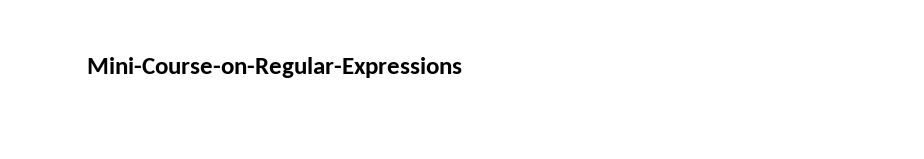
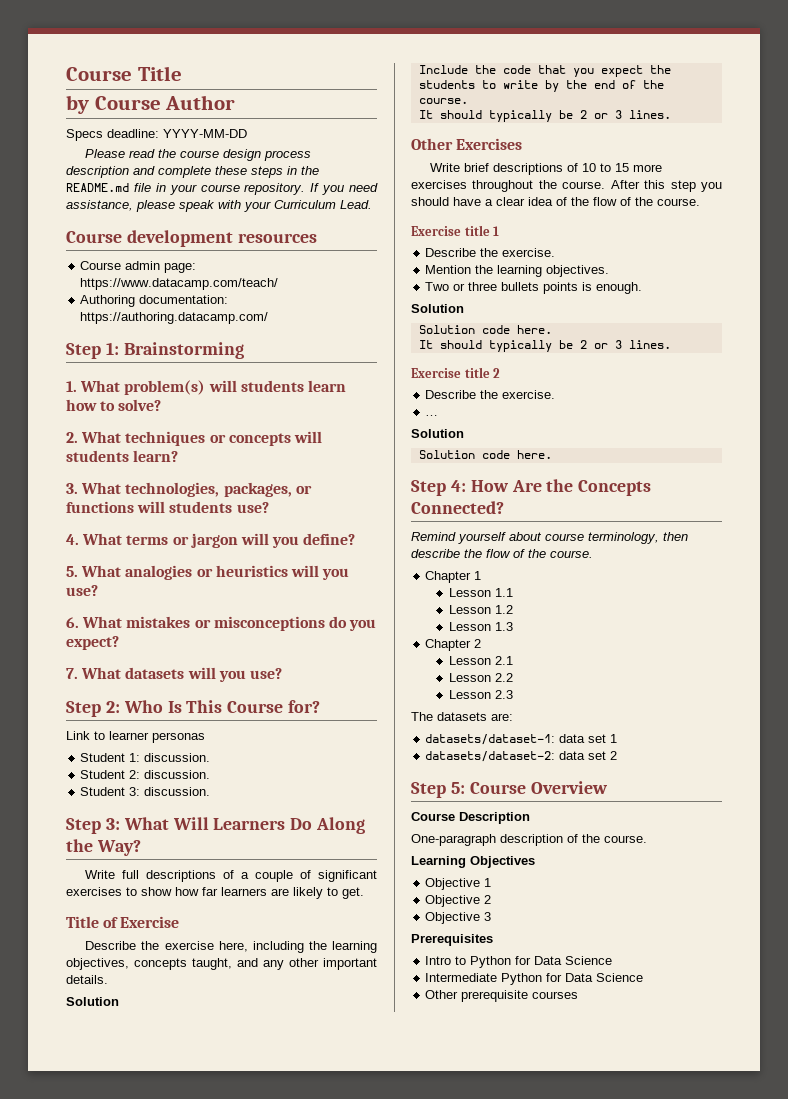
- Mini-Course-on-Regular-Expressions
+ Course Title
+ by Course Author
+ Specs deadline: YYYY-MM-DD
+ Please read the course design process description and complete these steps in the README.md file in your course repository. If you need assistance, please speak with your Curriculum Lead.
+ Course development resources
+ Course admin page: https://www.datacamp.com/teach/
+ Authoring documentation: https://authoring.datacamp.com/
+ Step 1: Brainstorming
+ 1. What problem(s) will students learn how to solve?
+ 2. What techniques or concepts will students learn?
+ 3. What technologies, packages, or functions will students use?
+ 4. What terms or jargon will you define?
+ 5. What analogies or heuristics will you use?
+ 6. What mistakes or misconceptions do you expect?
+ 7. What datasets will you use?
+ Step 2: Who Is This Course for?
+ Link to learner personas
+ Student 1: discussion.
+ Student 2: discussion.
+ Student 3: discussion.
+ Step 3: What Will Learners Do Along the Way?
+ Write full descriptions of a couple of significant exercises to show how far learners are likely to get.
+ Title of Exercise
+ Describe the exercise here, including the learning objectives, concepts taught, and any other important details.
+ Solution
+ Include the code that you expect the students to write by the end of the course.
+ It should typically be 2 or 3 lines.
+ Other Exercises
+ Write brief descriptions of 10 to 15 more exercises throughout the course. After this step you should have a clear idea of the flow of the course.
+ Exercise title 1
+ Describe the exercise.
+ Mention the learning objectives.
+ Two or three bullets points is enough.
+ Solution
+ Solution code here.
+ It should typically be 2 or 3 lines.
+ Exercise title 2
+ Describe the exercise.
+ …
+ Solution
+ Solution code here.
+ Step 4: How Are the Concepts Connected?
+ Remind yourself about course terminology, then describe the flow of the course.
+ Chapter 1
+ Lesson 1.1
+ Lesson 1.2
+ Lesson 1.3
+ Chapter 2
+ Lesson 2.1
+ Lesson 2.2
+ Lesson 2.3
+ The datasets are:
+ datasets/dataset-1: data set 1
+ datasets/dataset-2: data set 2
+ Step 5: Course Overview
+ Course Description
+ One-paragraph description of the course.
+ Learning Objectives
+ Objective 1
+ Objective 2
+ Objective 3
+ Prerequisites
+ Intro to Python for Data Science
+ Intermediate Python for Data Science
+ Other prerequisite courses

